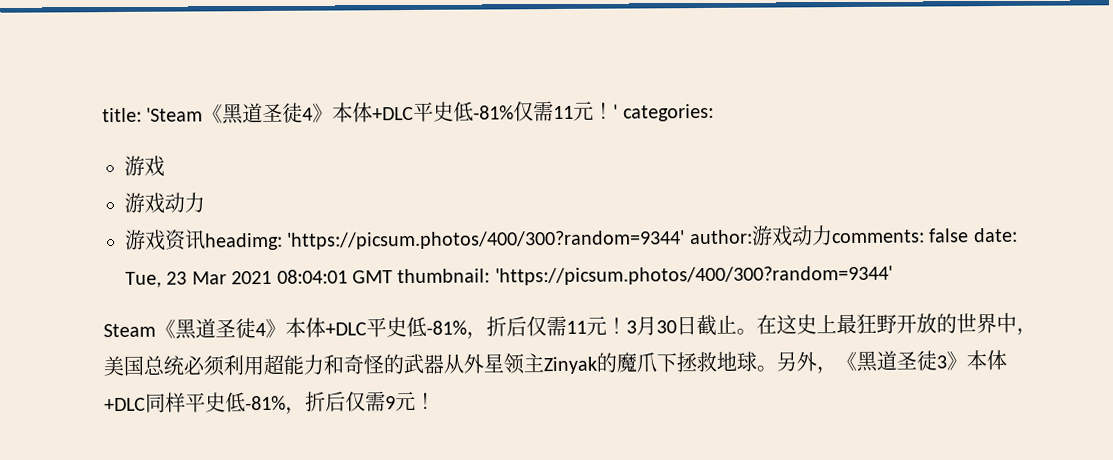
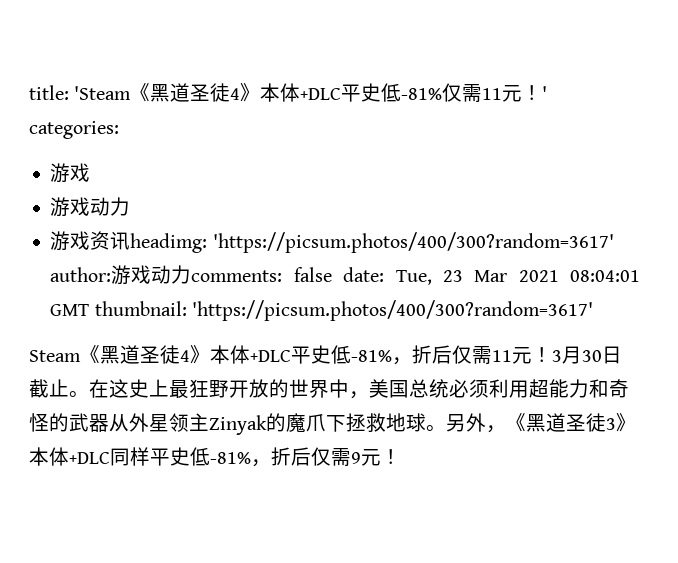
- 游戏资讯headimg: 'https://picsum.photos/400/300?random=9344' author:游戏动力comments: false date: Tue, 23 Mar 2021 08:04:01 GMT thumbnail: 'https://picsum.photos/400/300?random=9344'
+ 游戏资讯headimg: 'https://picsum.photos/400/300?random=3617' author:游戏动力comments: false date: Tue, 23 Mar 2021 08:04:01 GMT thumbnail: 'https://picsum.photos/400/300?random=3617'

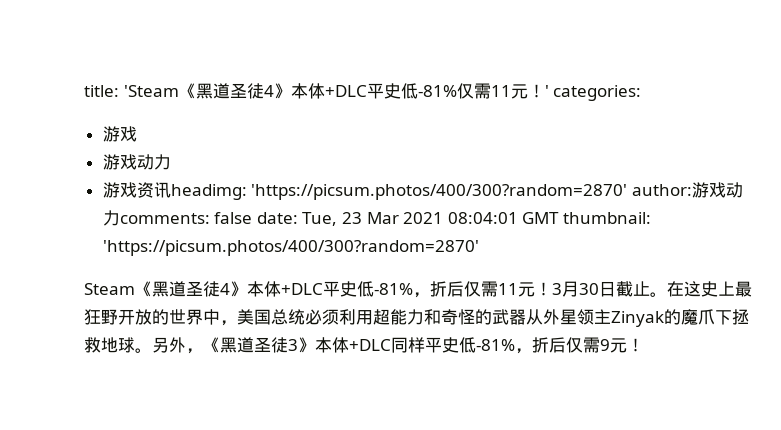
- 游戏资讯headimg: 'https://picsum.photos/400/300?random=3617' author:游戏动力comments: false date: Tue, 23 Mar 2021 08:04:01 GMT thumbnail: 'https://picsum.photos/400/300?random=3617'
+ 游戏资讯headimg: 'https://picsum.photos/400/300?random=2870' author:游戏动力comments: false date: Tue, 23 Mar 2021 08:04:01 GMT thumbnail: 'https://picsum.photos/400/300?random=2870'

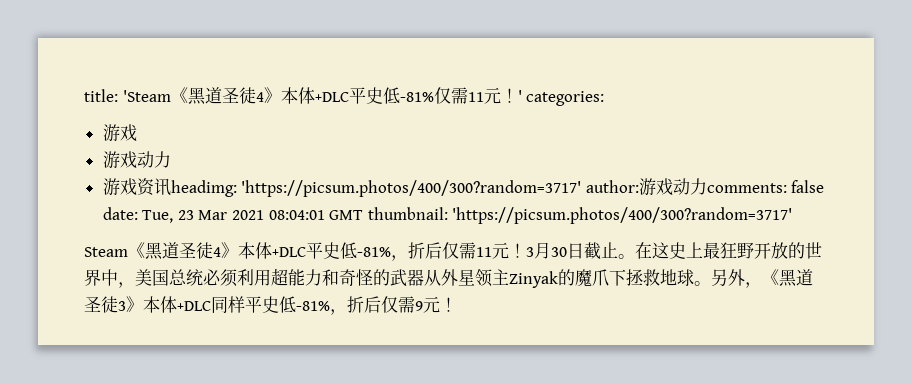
- 游戏资讯headimg: 'https://picsum.photos/400/300?random=2870' author:游戏动力comments: false date: Tue, 23 Mar 2021 08:04:01 GMT thumbnail: 'https://picsum.photos/400/300?random=2870'
+ 游戏资讯headimg: 'https://picsum.photos/400/300?random=3717' author:游戏动力comments: false date: Tue, 23 Mar 2021 08:04:01 GMT thumbnail: 'https://picsum.photos/400/300?random=3717'

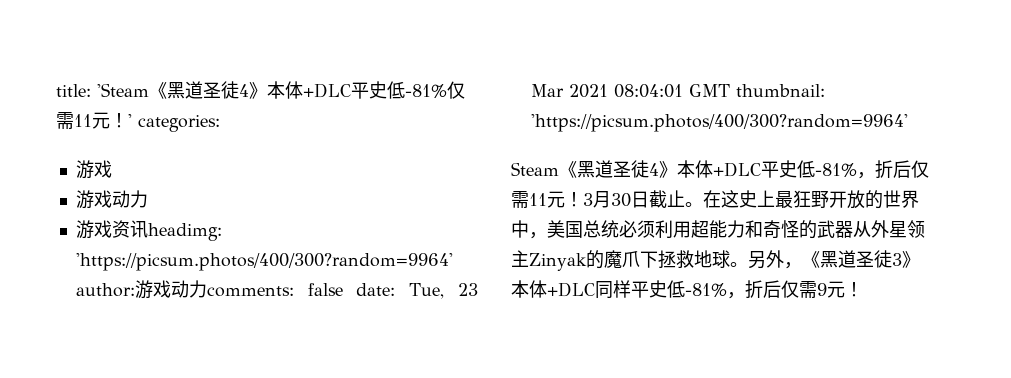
- 游戏资讯headimg: 'https://picsum.photos/400/300?random=3717' author:游戏动力comments: false date: Tue, 23 Mar 2021 08:04:01 GMT thumbnail: 'https://picsum.photos/400/300?random=3717'
+ 游戏资讯headimg: 'https://picsum.photos/400/300?random=9964' author:游戏动力comments: false date: Tue, 23 Mar 2021 08:04:01 GMT thumbnail: 'https://picsum.photos/400/300?random=9964'

